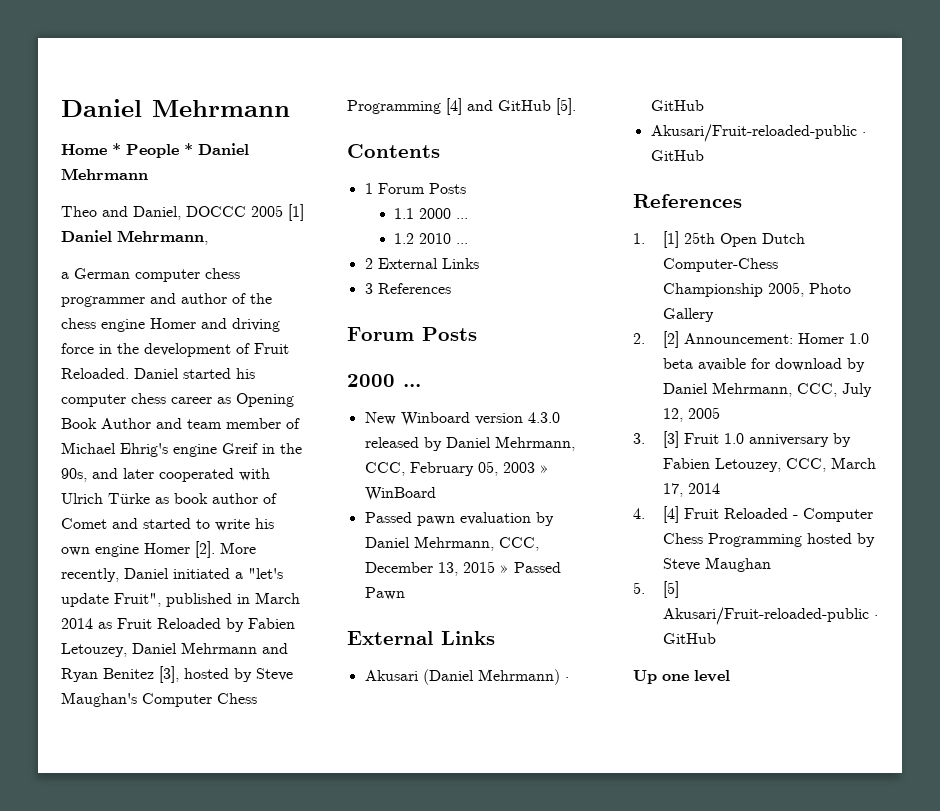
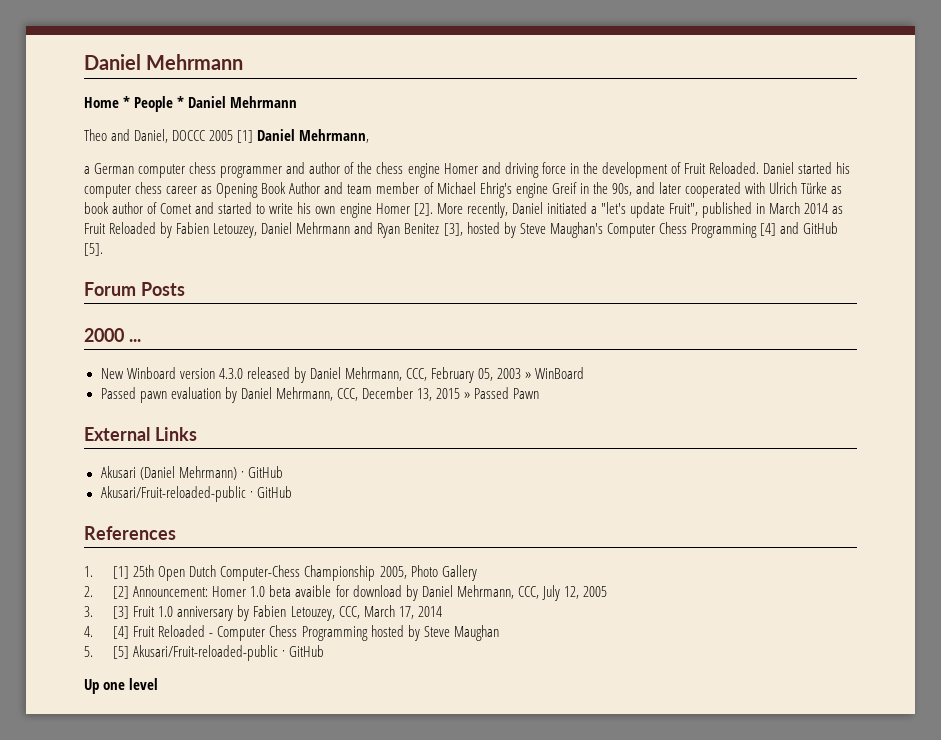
- Contents
- 1 Forum Posts
- 1.1 2000 ...
- 1.2 2010 ...
- 2 External Links
- 3 References

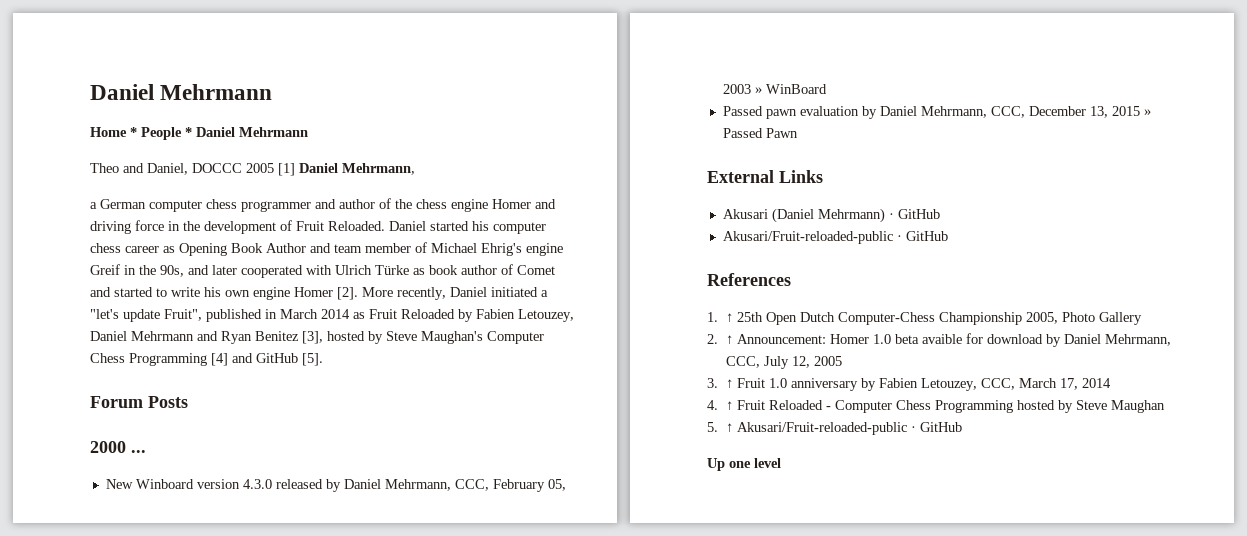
- 1. [1] 25th Open Dutch Computer-Chess Championship 2005, Photo Gallery
+ 1. ↑ 25th Open Dutch Computer-Chess Championship 2005, Photo Gallery
- 2. [2] Announcement: Homer 1.0 beta avaible for download by Daniel Mehrmann, CCC, July 12, 2005
+ 2. ↑ Announcement: Homer 1.0 beta avaible for download by Daniel Mehrmann, CCC, July 12, 2005
- 3. [3] Fruit 1.0 anniversary by Fabien Letouzey, CCC, March 17, 2014
+ 3. ↑ Fruit 1.0 anniversary by Fabien Letouzey, CCC, March 17, 2014
- 4. [4] Fruit Reloaded - Computer Chess Programming hosted by Steve Maughan
+ 4. ↑ Fruit Reloaded - Computer Chess Programming hosted by Steve Maughan
- 5. [5] Akusari/Fruit-reloaded-public · GitHub
+ 5. ↑ Akusari/Fruit-reloaded-public · GitHub

